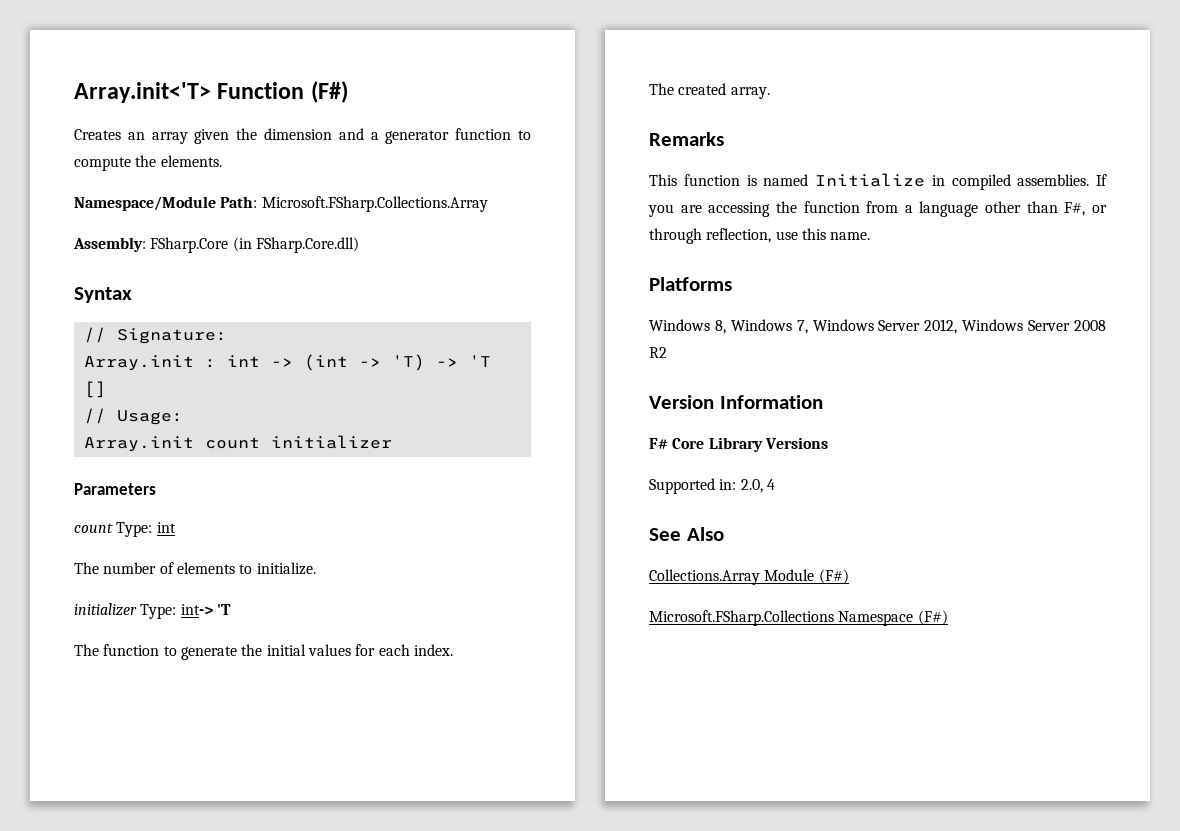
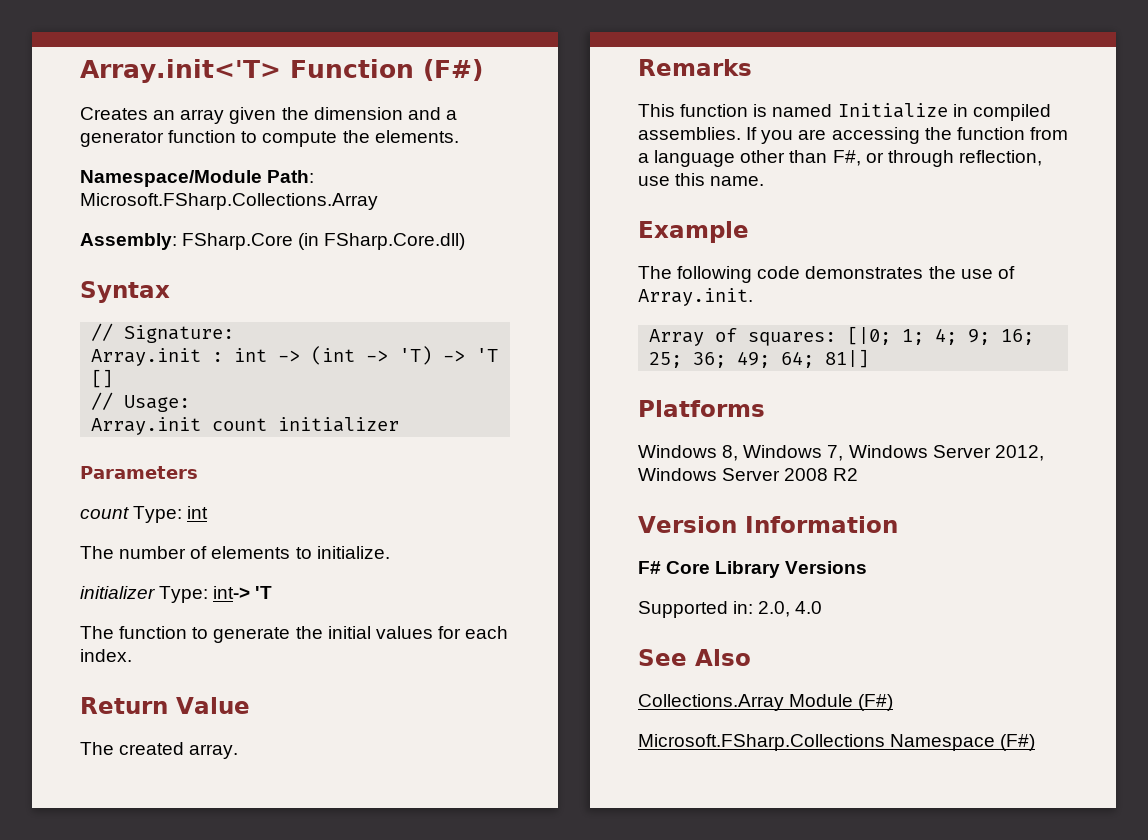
+ Return Value
+ Example
+ The following code demonstrates the use of Array.init.
+ Array of squares: [|0; 1; 4; 9; 16; 25; 36; 49; 64; 81|]
- Supported in: 2.0, 4
+ Supported in: 2.0, 4.0

